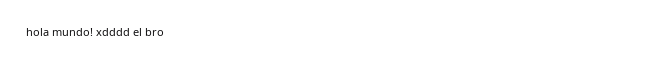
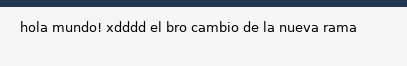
- hola mundo! xdddd el bro
+ hola mundo! xdddd el bro cambio de la nueva rama

